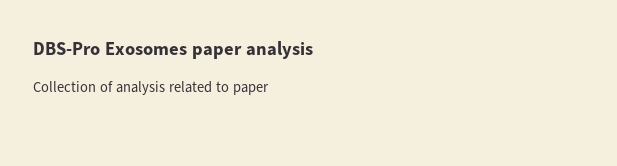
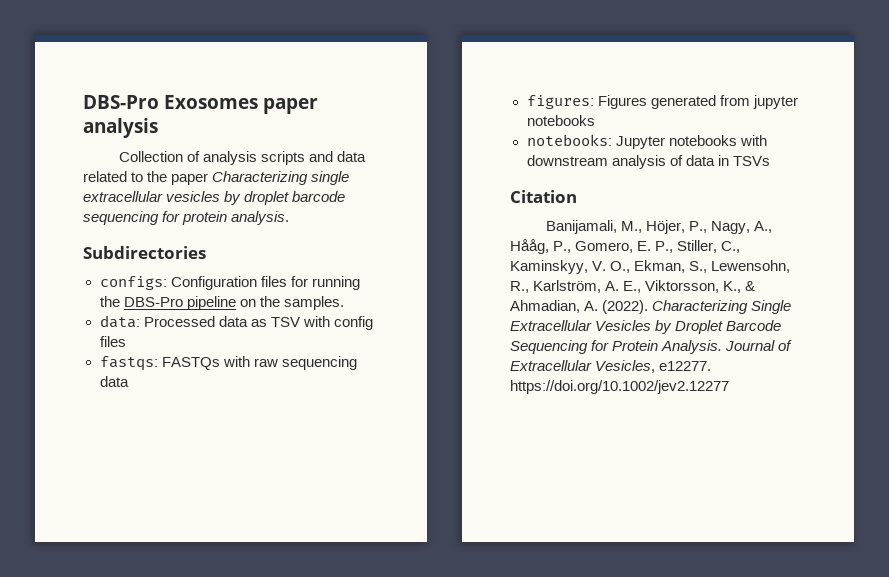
- Collection of analysis related to paper
+ Collection of analysis scripts and data related to the paper Characterizing single extracellular vesicles by droplet barcode sequencing for protein analysis.
+ Subdirectories
+ configs: Configuration files for running the DBS-Pro pipeline on the samples.
+ data: Processed data as TSV with config files
+ fastqs: FASTQs with raw sequencing data
+ figures: Figures generated from jupyter notebooks
+ notebooks: Jupyter notebooks with downstream analysis of data in TSVs
+ Citation
+ Banijamali, M., Höjer, P., Nagy, A., Hååg, P., Gomero, E. P., Stiller, C., Kaminskyy, V. O., Ekman, S., Lewensohn, R., Karlström, A. E., Viktorsson, K., & Ahmadian, A. (2022). Characterizing Single Extracellular Vesicles by Droplet Barcode Sequencing for Protein Analysis. Journal of Extracellular Vesicles, e12277. https://doi.org/10.1002/jev2.12277

